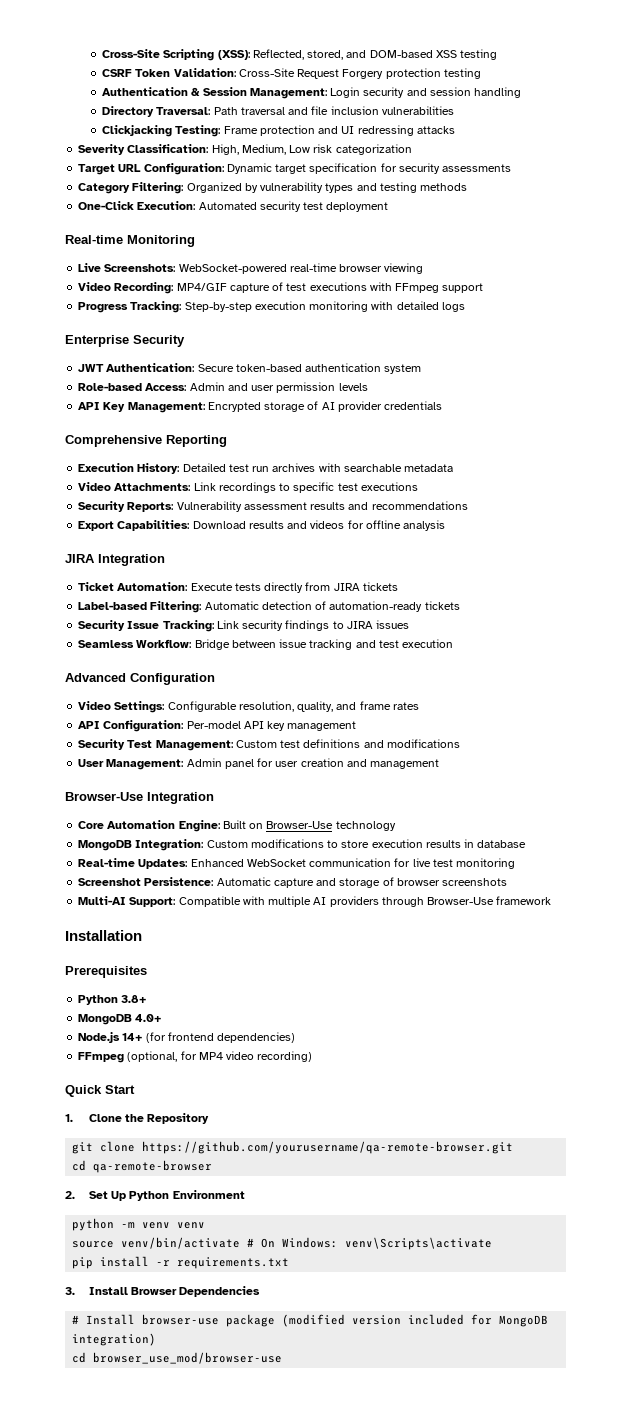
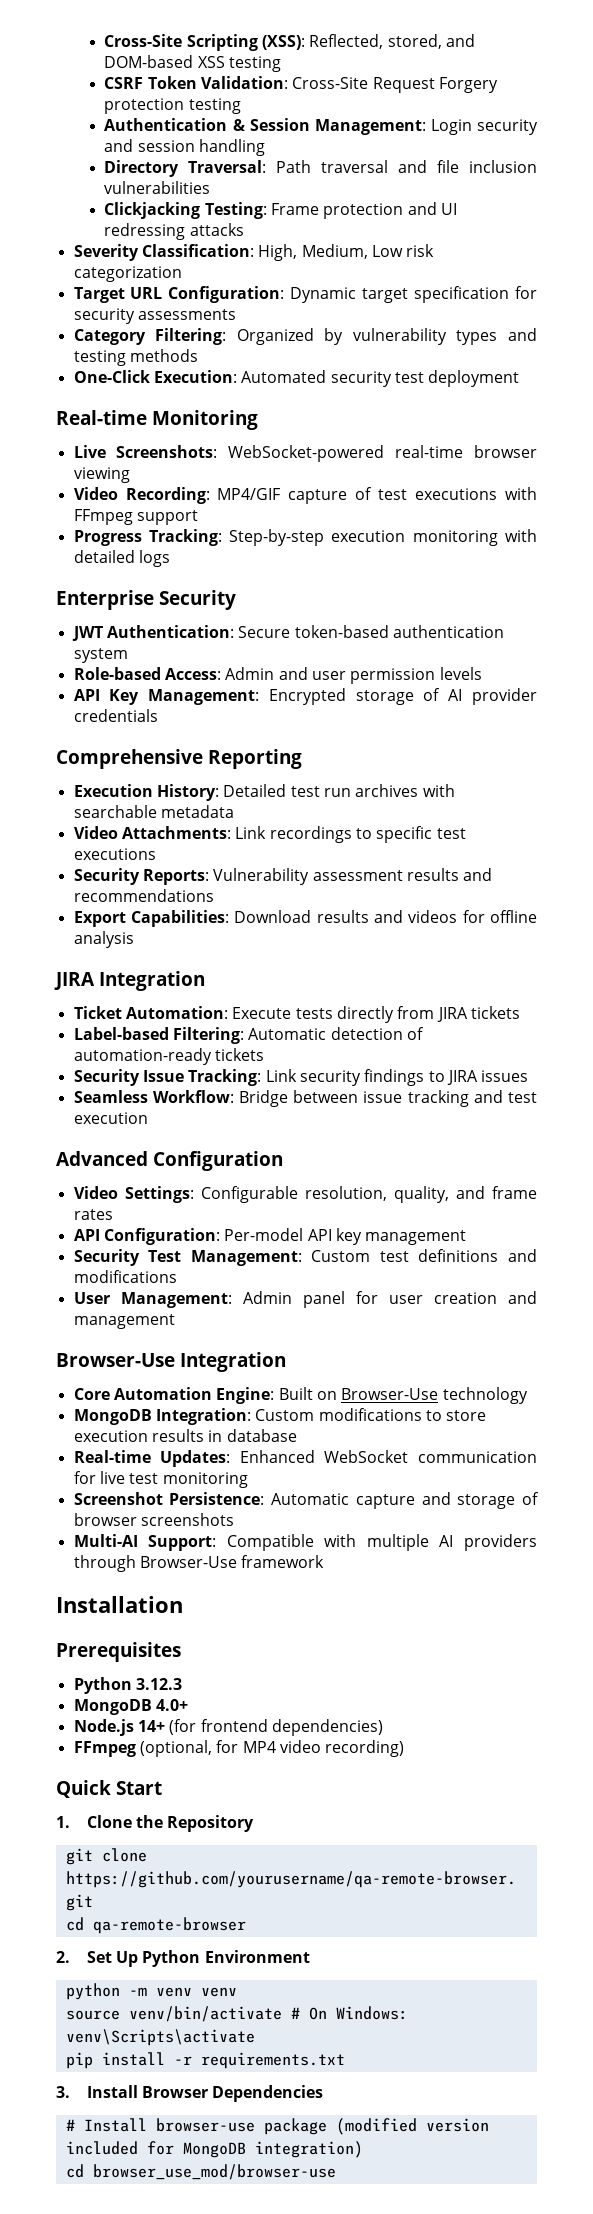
- Python 3.8+
+ Python 3.12.3

